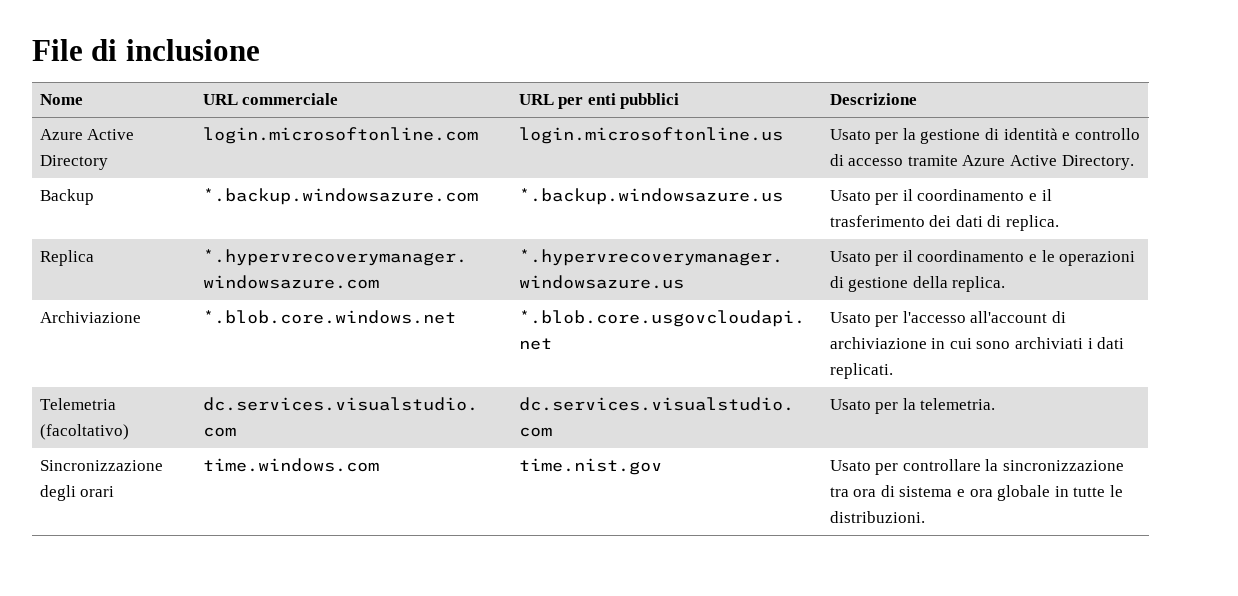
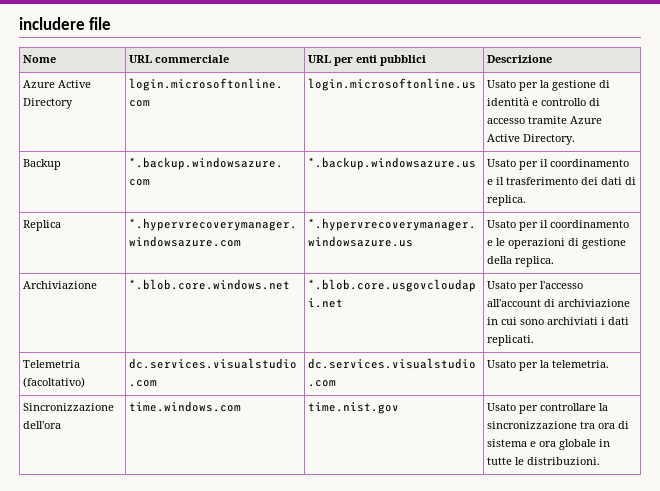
- File di inclusione
+ includere file
- Sincronizzazione degli orari | time.windows.com | time.nist.gov | Usato per controllare la sincronizzazione tra ora di sistema e ora globale in tutte le distribuzioni.
+ Sincronizzazione dell'ora | time.windows.com | time.nist.gov | Usato per controllare la sincronizzazione tra ora di sistema e ora globale in tutte le distribuzioni.

